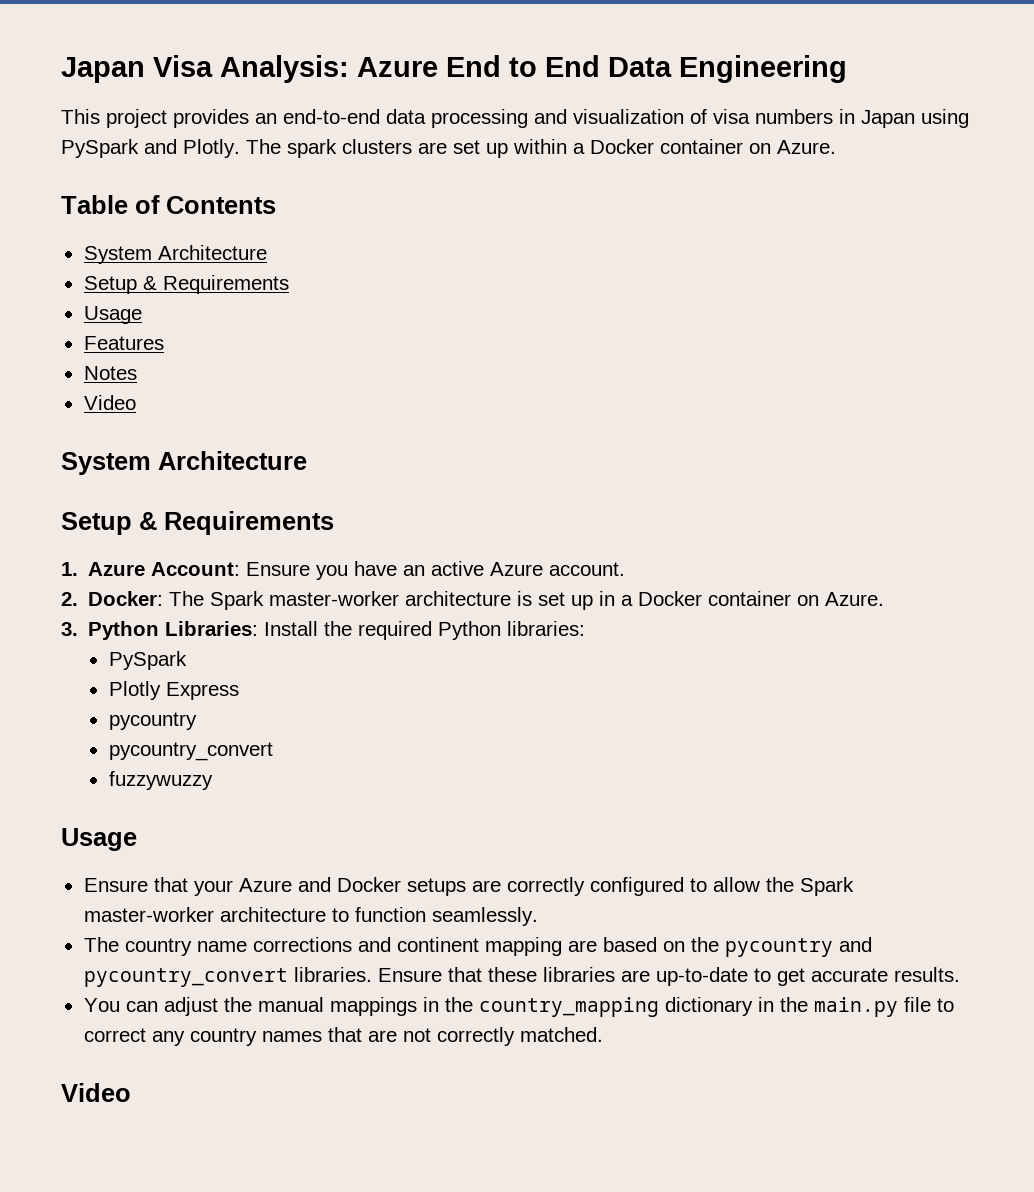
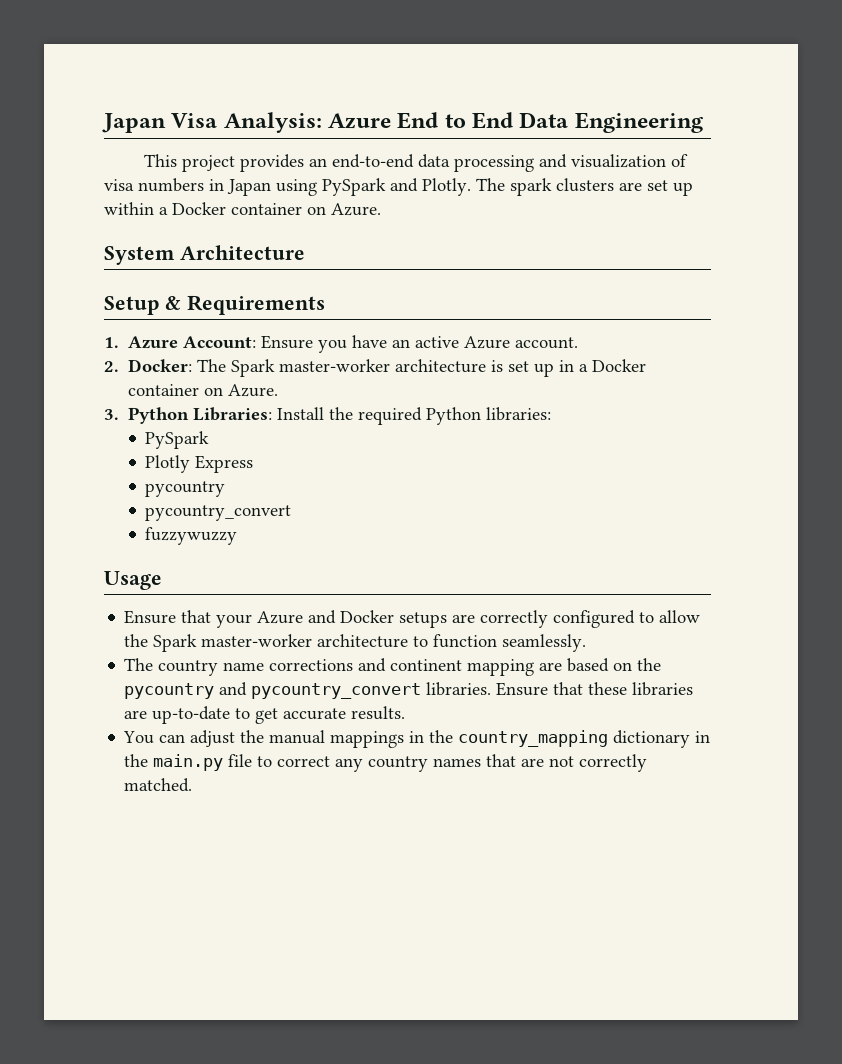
- Table of Contents
- System Architecture
- Setup & Requirements
- Usage
- Features
- Notes
- Video
  You can adjust the manual mappings in the country_mapping dictionary in the main.py file to correct any country names that are not correctly matched.
- Video

